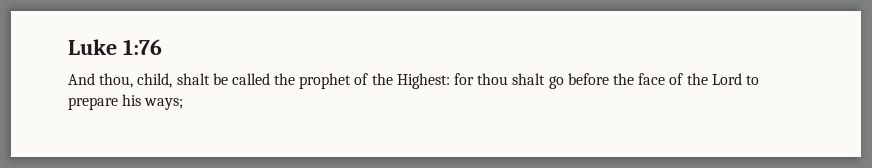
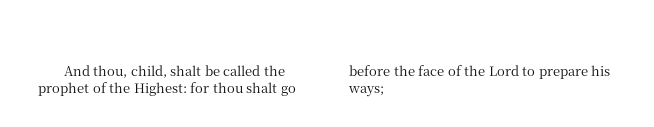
- Luke 1:76

